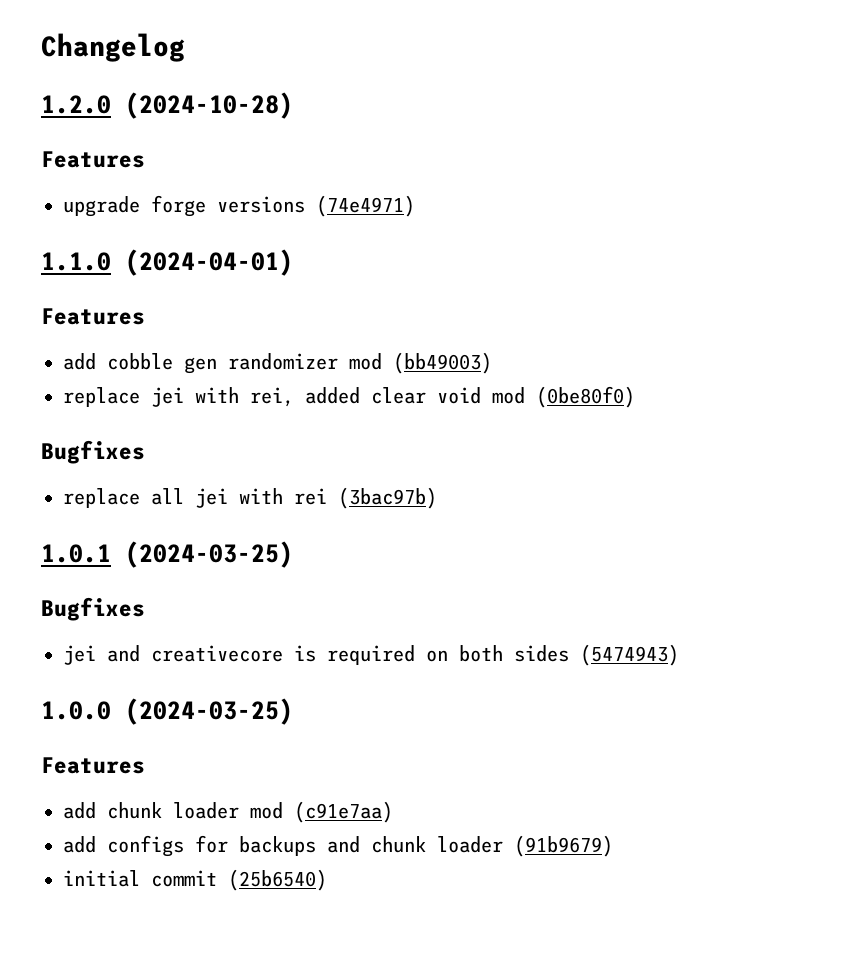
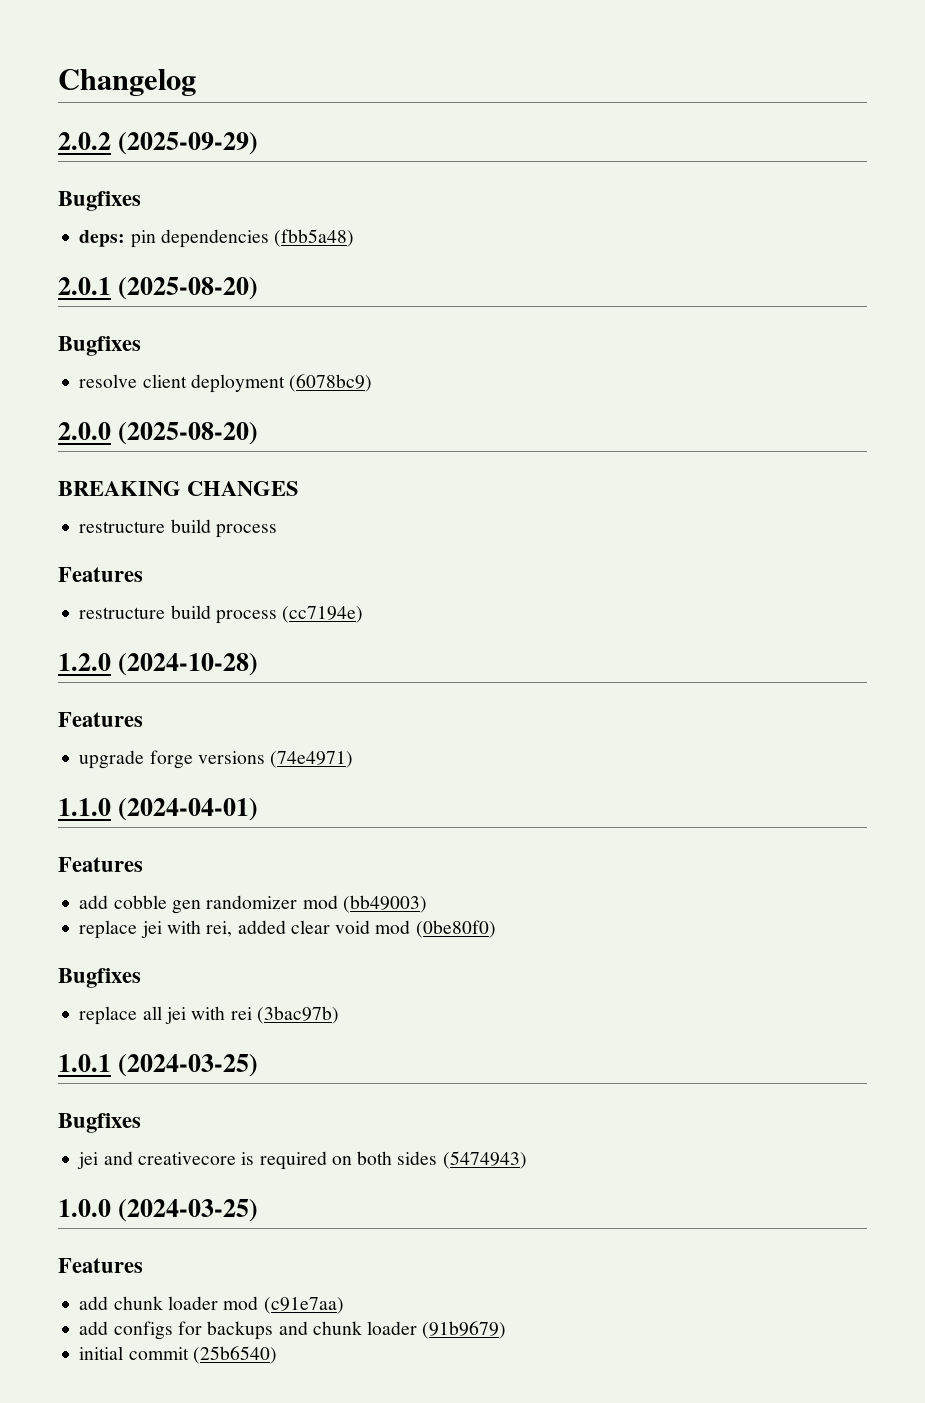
+ 2.0.2 (2025-09-29)
+ Bugfixes
+ deps: pin dependencies (fbb5a48)
+ 2.0.1 (2025-08-20)
+ Bugfixes
+ resolve client deployment (6078bc9)
+ 2.0.0 (2025-08-20)
+ BREAKING CHANGES
+ restructure build process
+ Features
+ restructure build process (cc7194e)

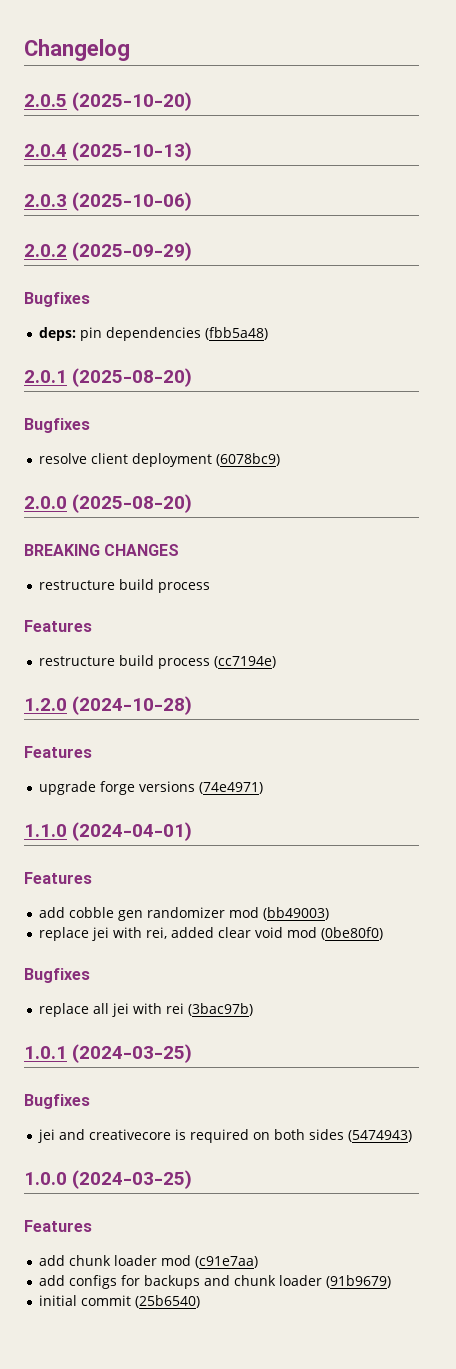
+ 2.0.5 (2025-10-20)
+ 2.0.4 (2025-10-13)
+ 2.0.3 (2025-10-06)

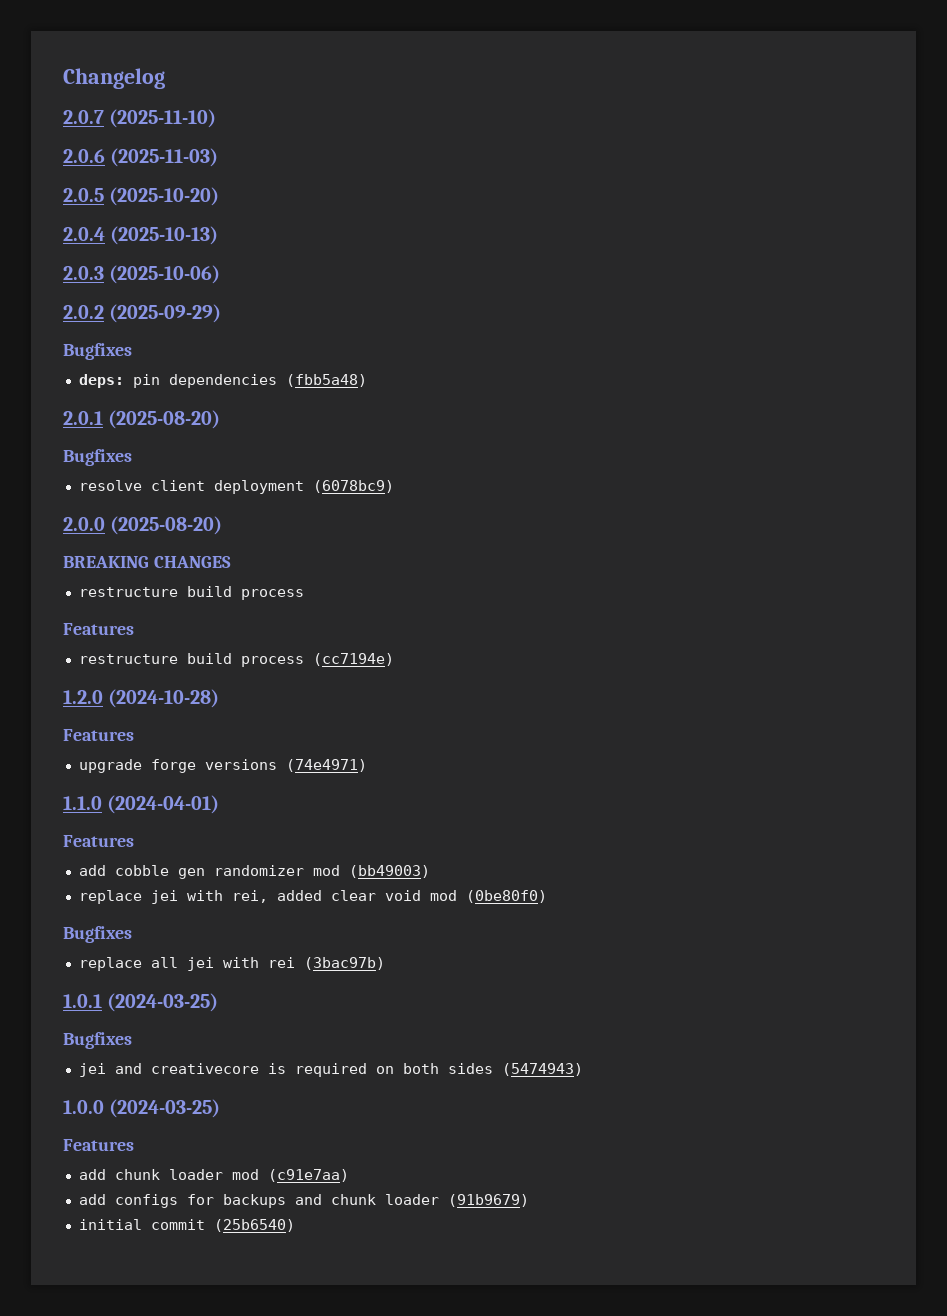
+ 2.0.7 (2025-11-10)
+ 2.0.6 (2025-11-03)

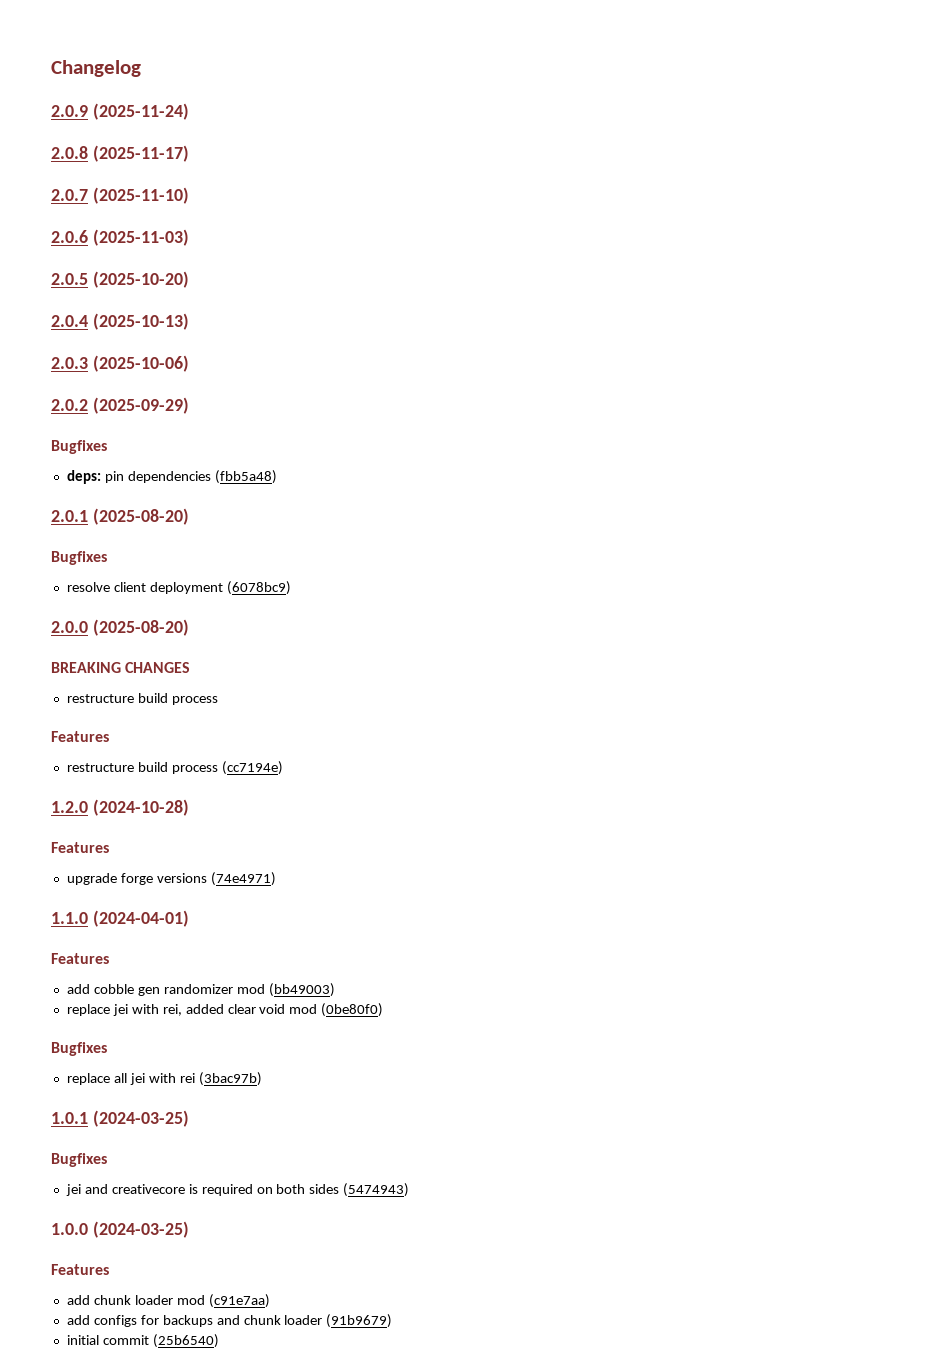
+ 2.0.9 (2025-11-24)
+ 2.0.8 (2025-11-17)

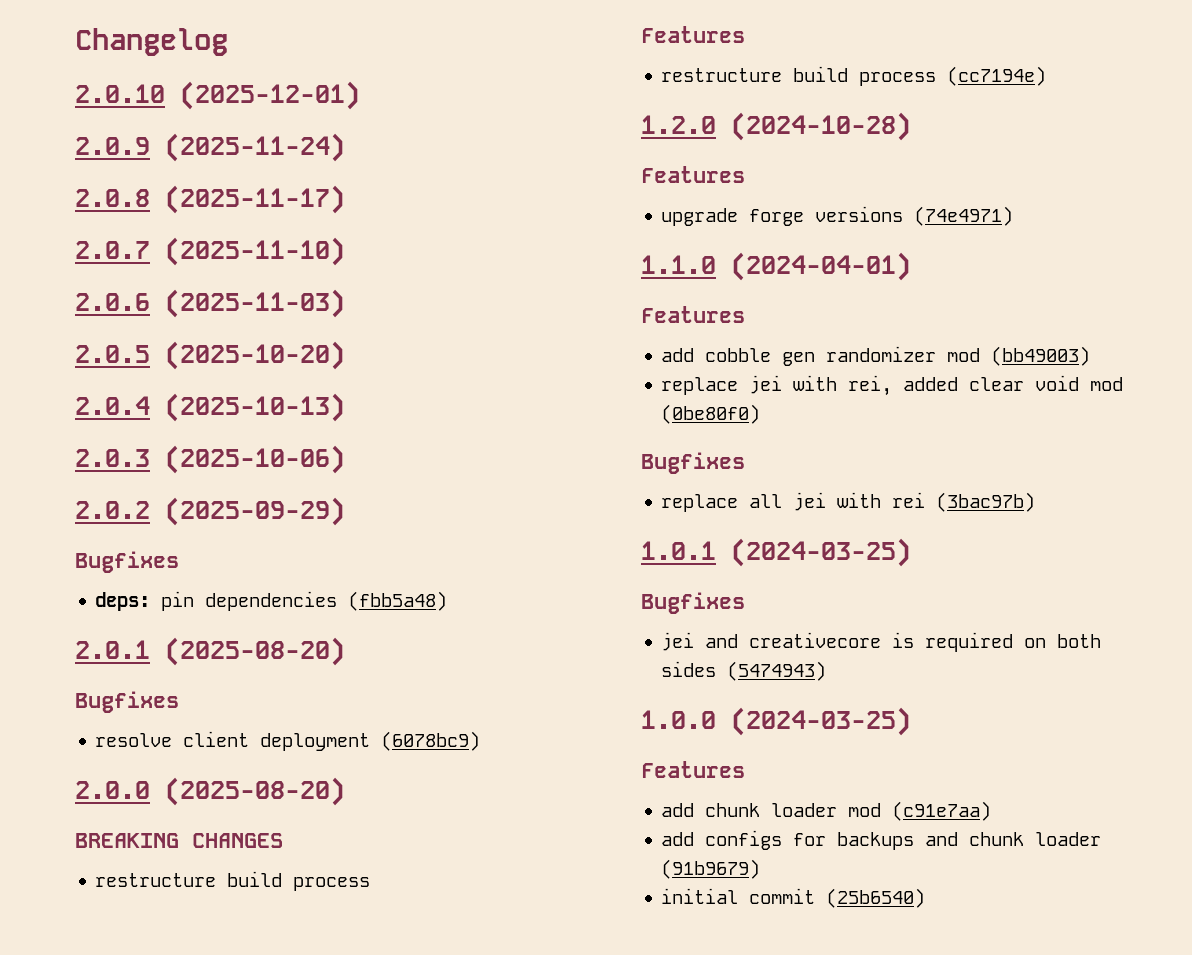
+ 2.0.10 (2025-12-01)

